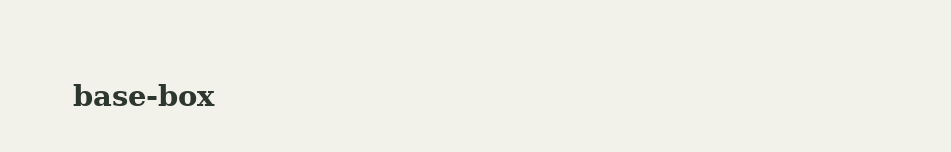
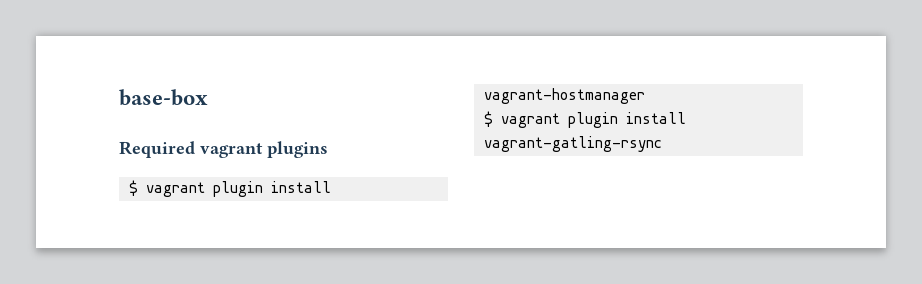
+ Required vagrant plugins
+ $ vagrant plugin install vagrant-hostmanager
+ $ vagrant plugin install vagrant-gatling-rsync

